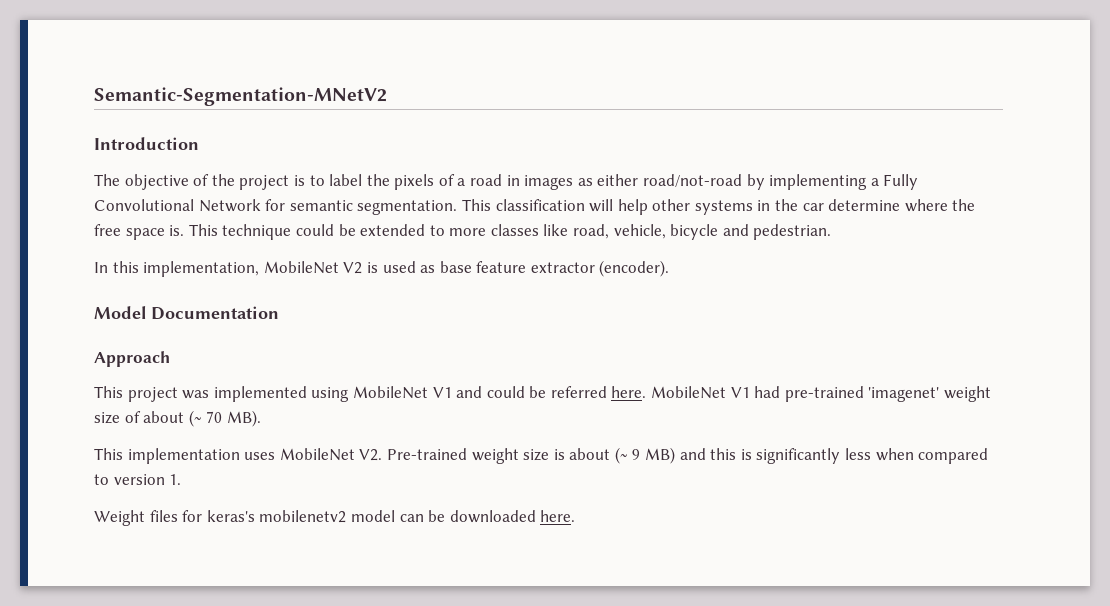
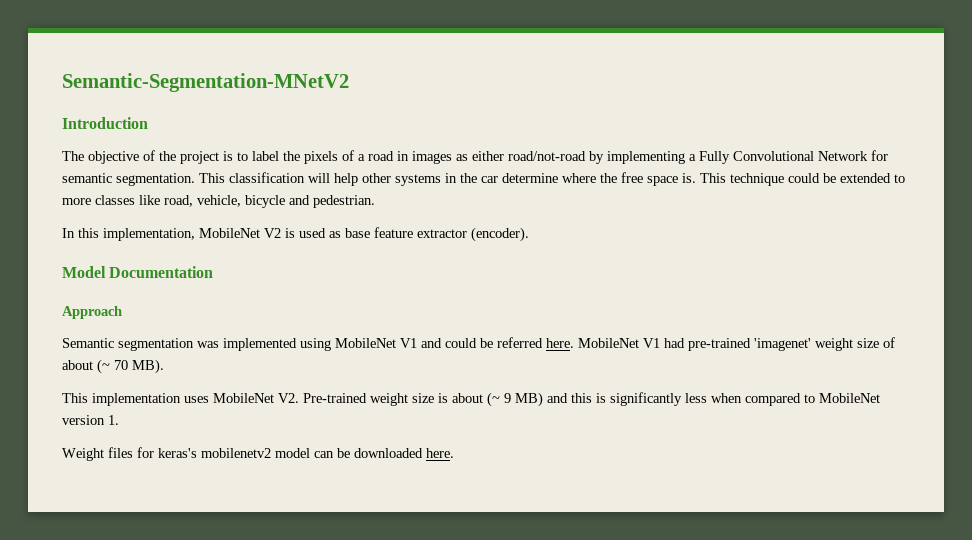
- This project was implemented using MobileNet V1 and could be referred here.
+ Semantic segmentation was implemented using MobileNet V1 and could be referred here.
- This implementation uses MobileNet V2. Pre-trained weight size is about (~ 9 MB) and this is significantly less when compared to version 1.
+ This implementation uses MobileNet V2. Pre-trained weight size is about (~ 9 MB) and this is significantly less when compared to MobileNet version 1.

